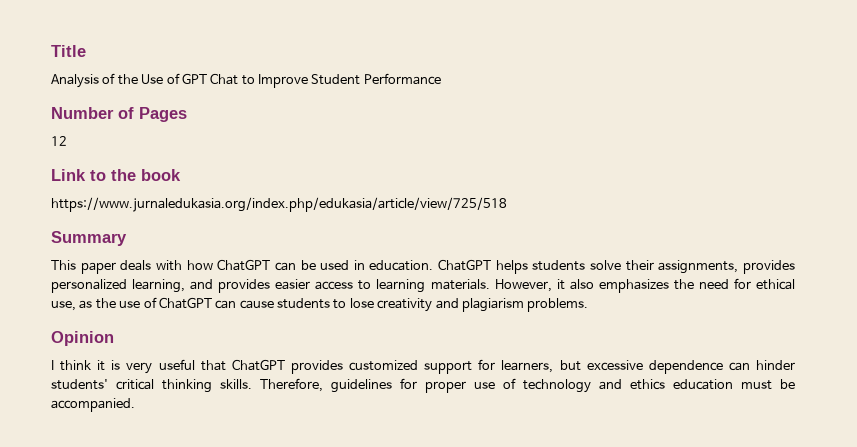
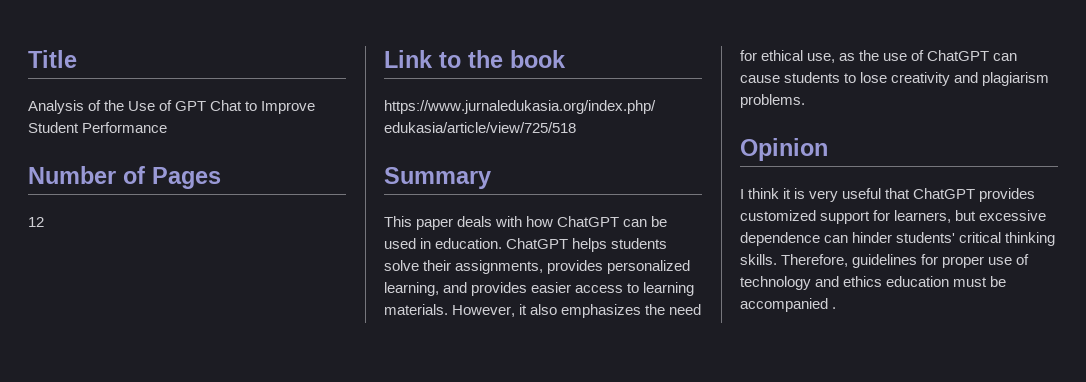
- Therefore, guidelines for proper use of technology and ethics education must be accompanied.
+ Therefore, guidelines for proper use of technology and ethics education must be accompanied .

